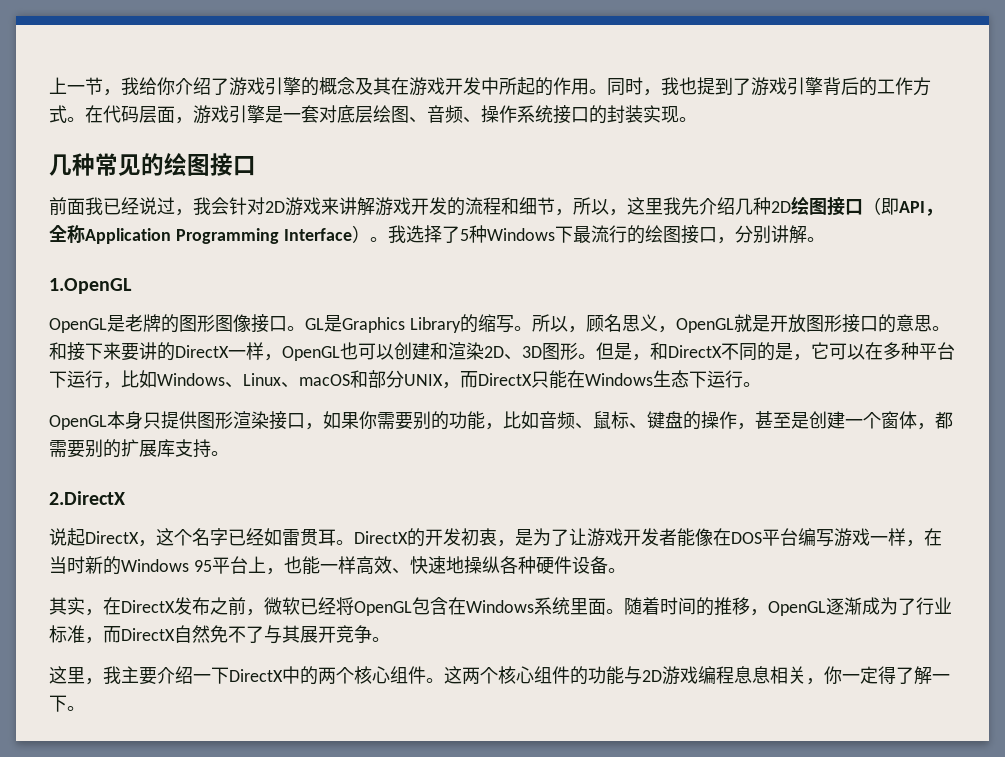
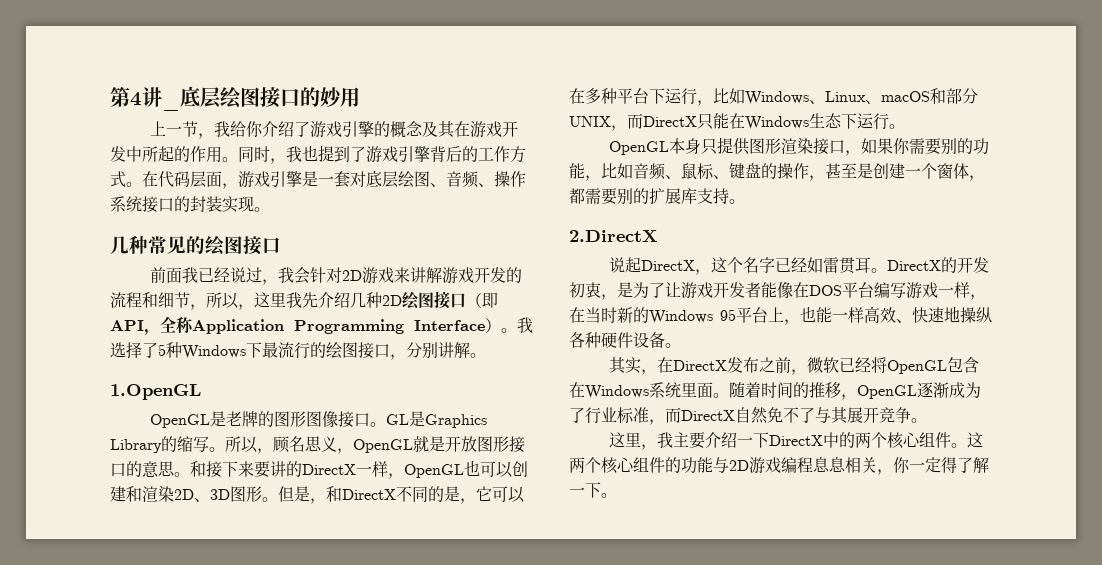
+ 第4讲_底层绘图接口的妙用

